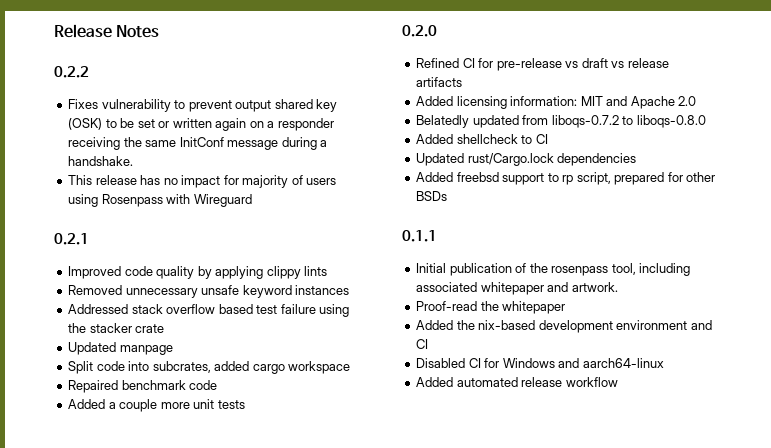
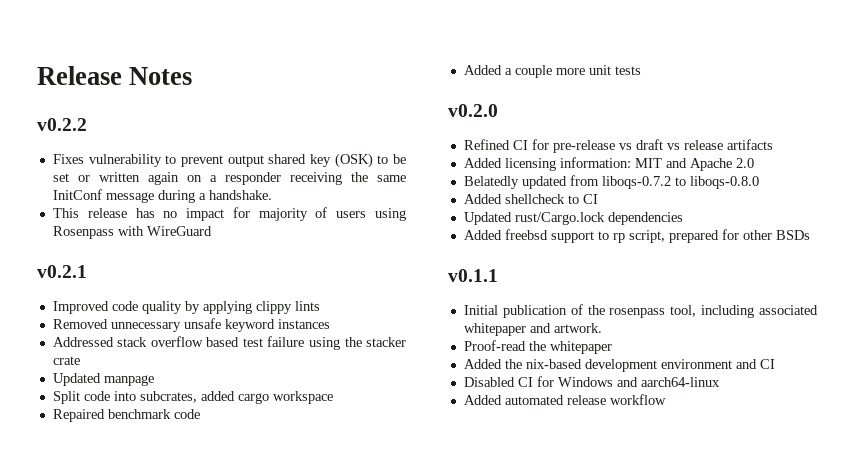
- 0.2.2
+ v0.2.2
- This release has no impact for majority of users using Rosenpass with Wireguard
- 0.2.1
+ This release has no impact for majority of users using Rosenpass with WireGuard
+ v0.2.1
- 0.2.0
+ v0.2.0
- 0.1.1
+ v0.1.1

